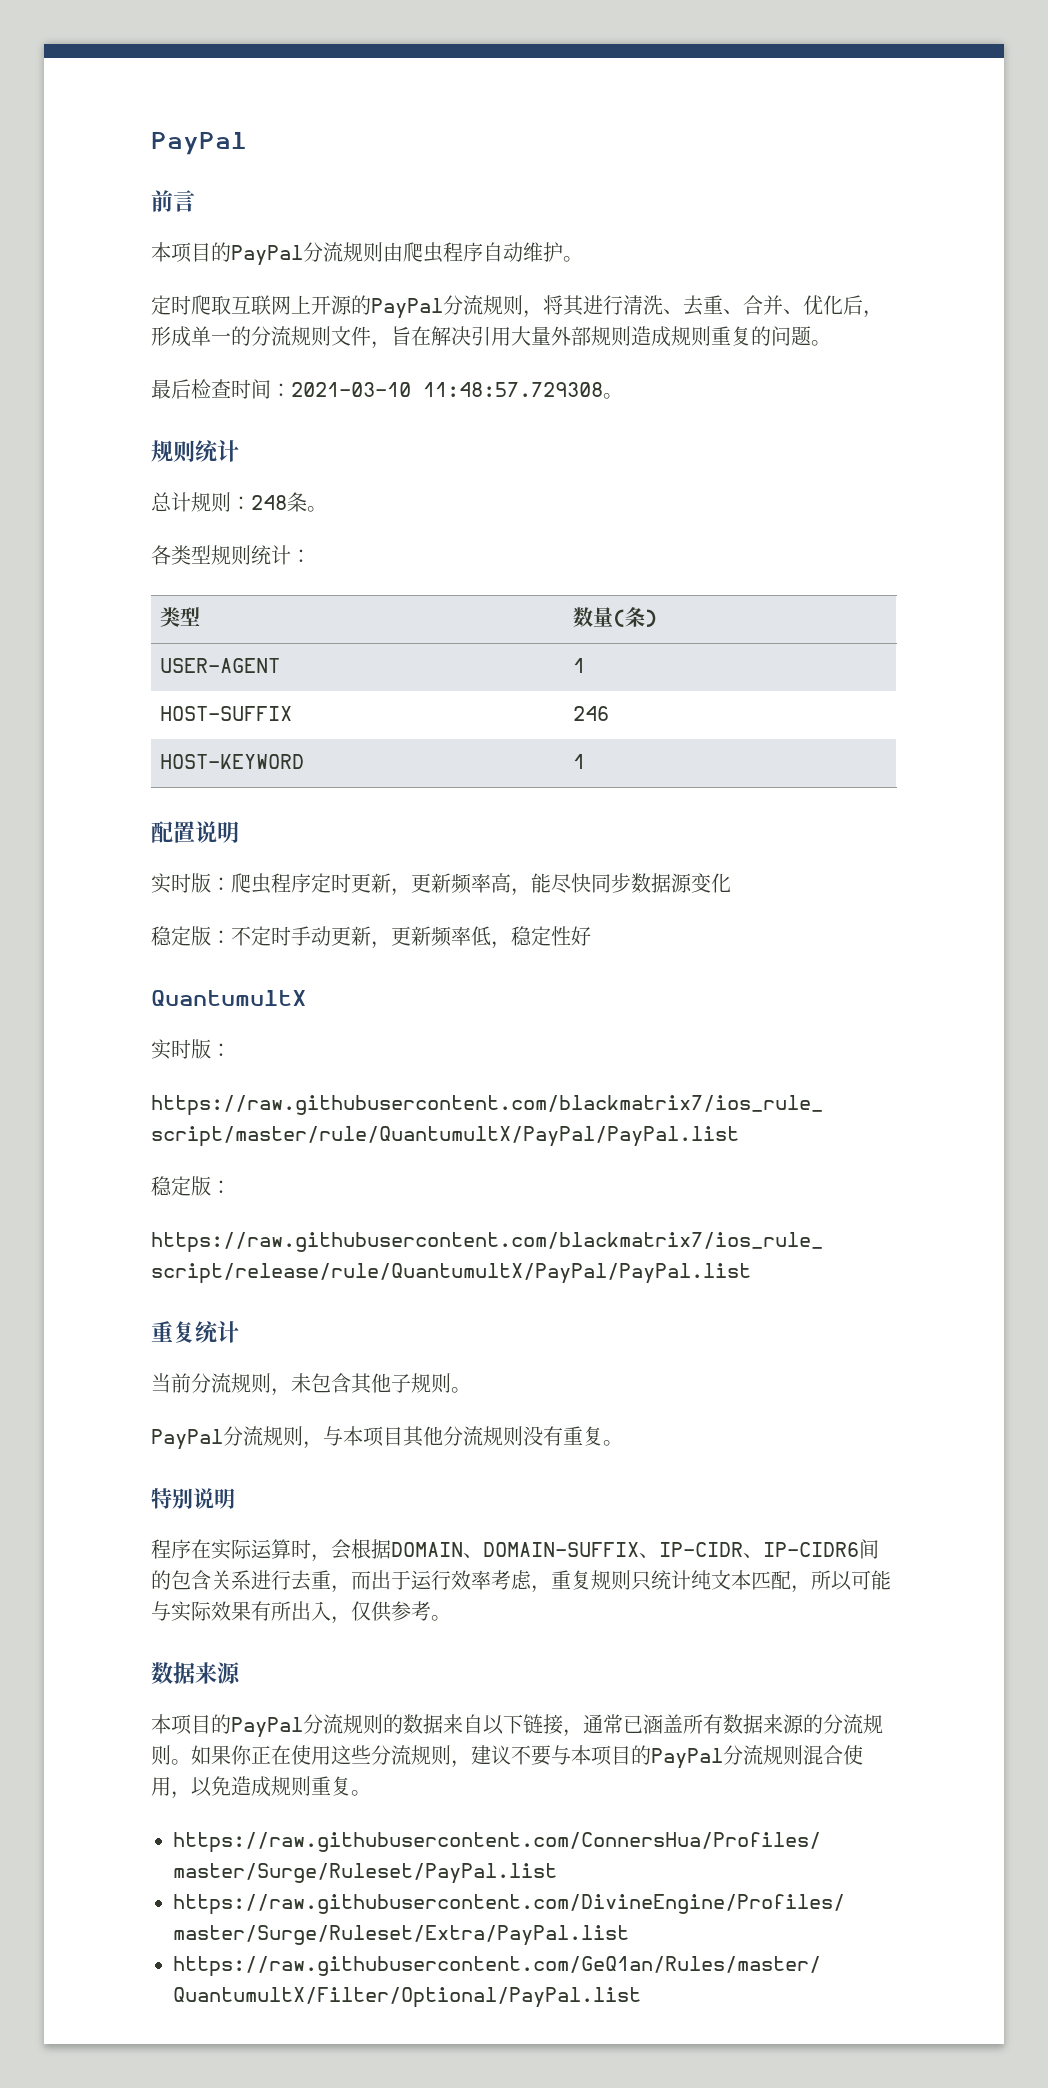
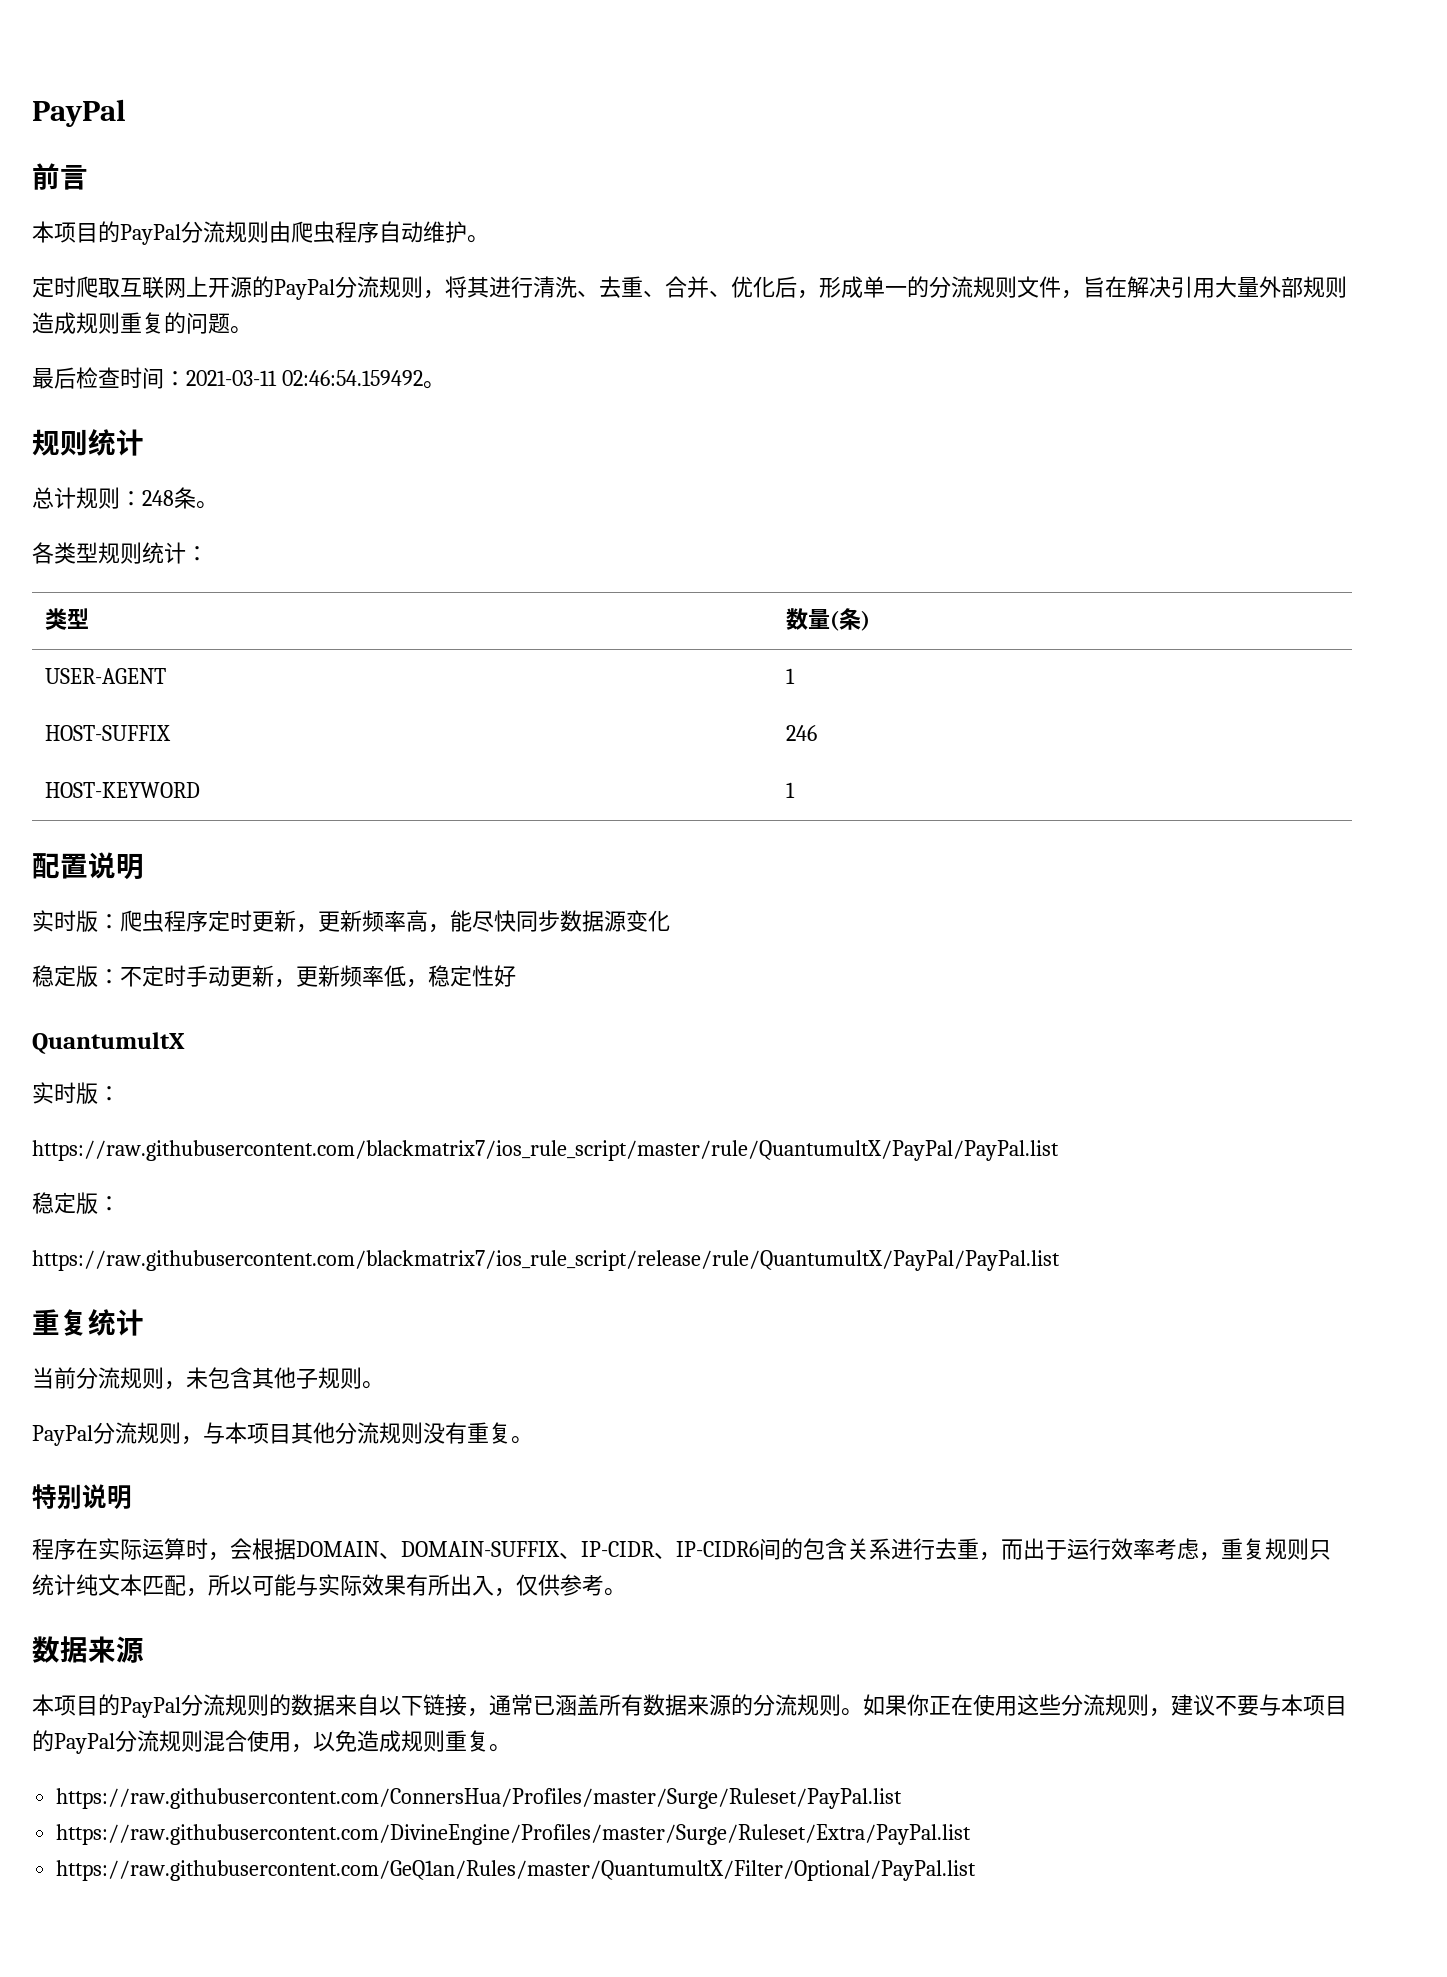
- 最后检查时间：2021-03-10 11:48:57.729308。
+ 最后检查时间：2021-03-11 02:46:54.159492。

